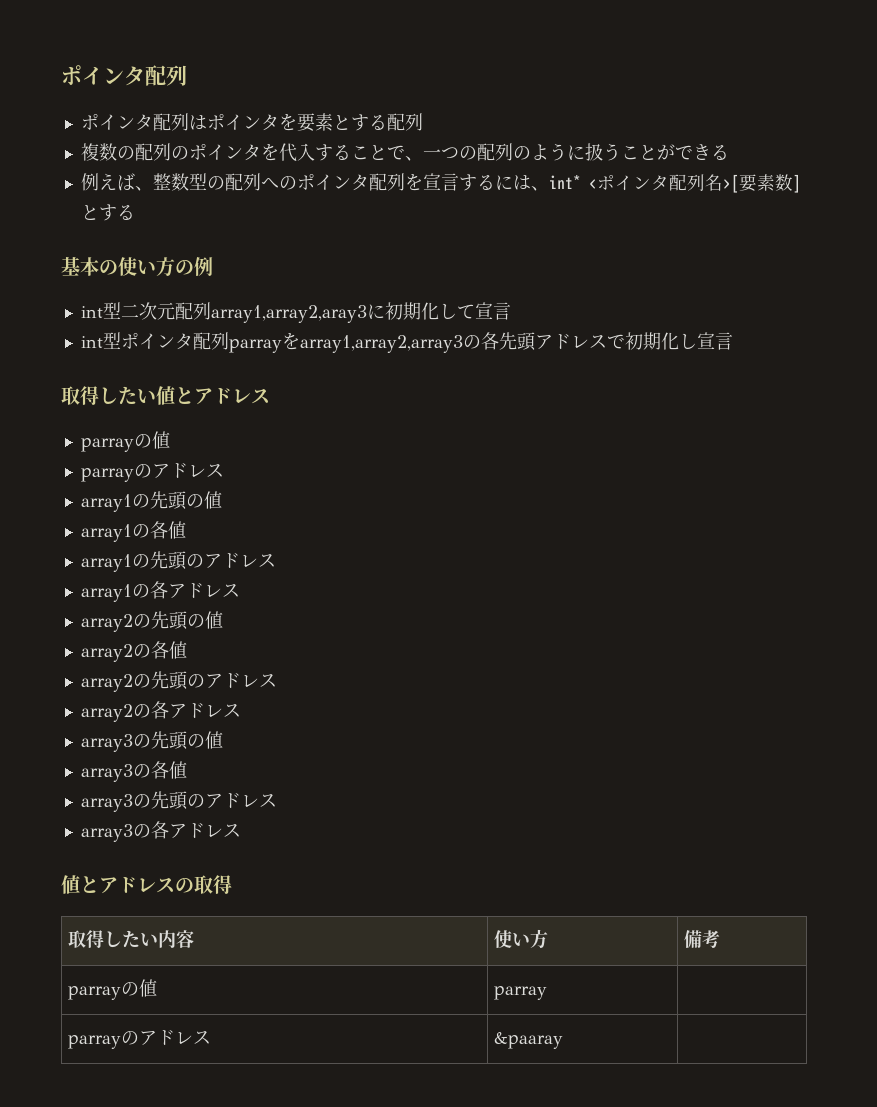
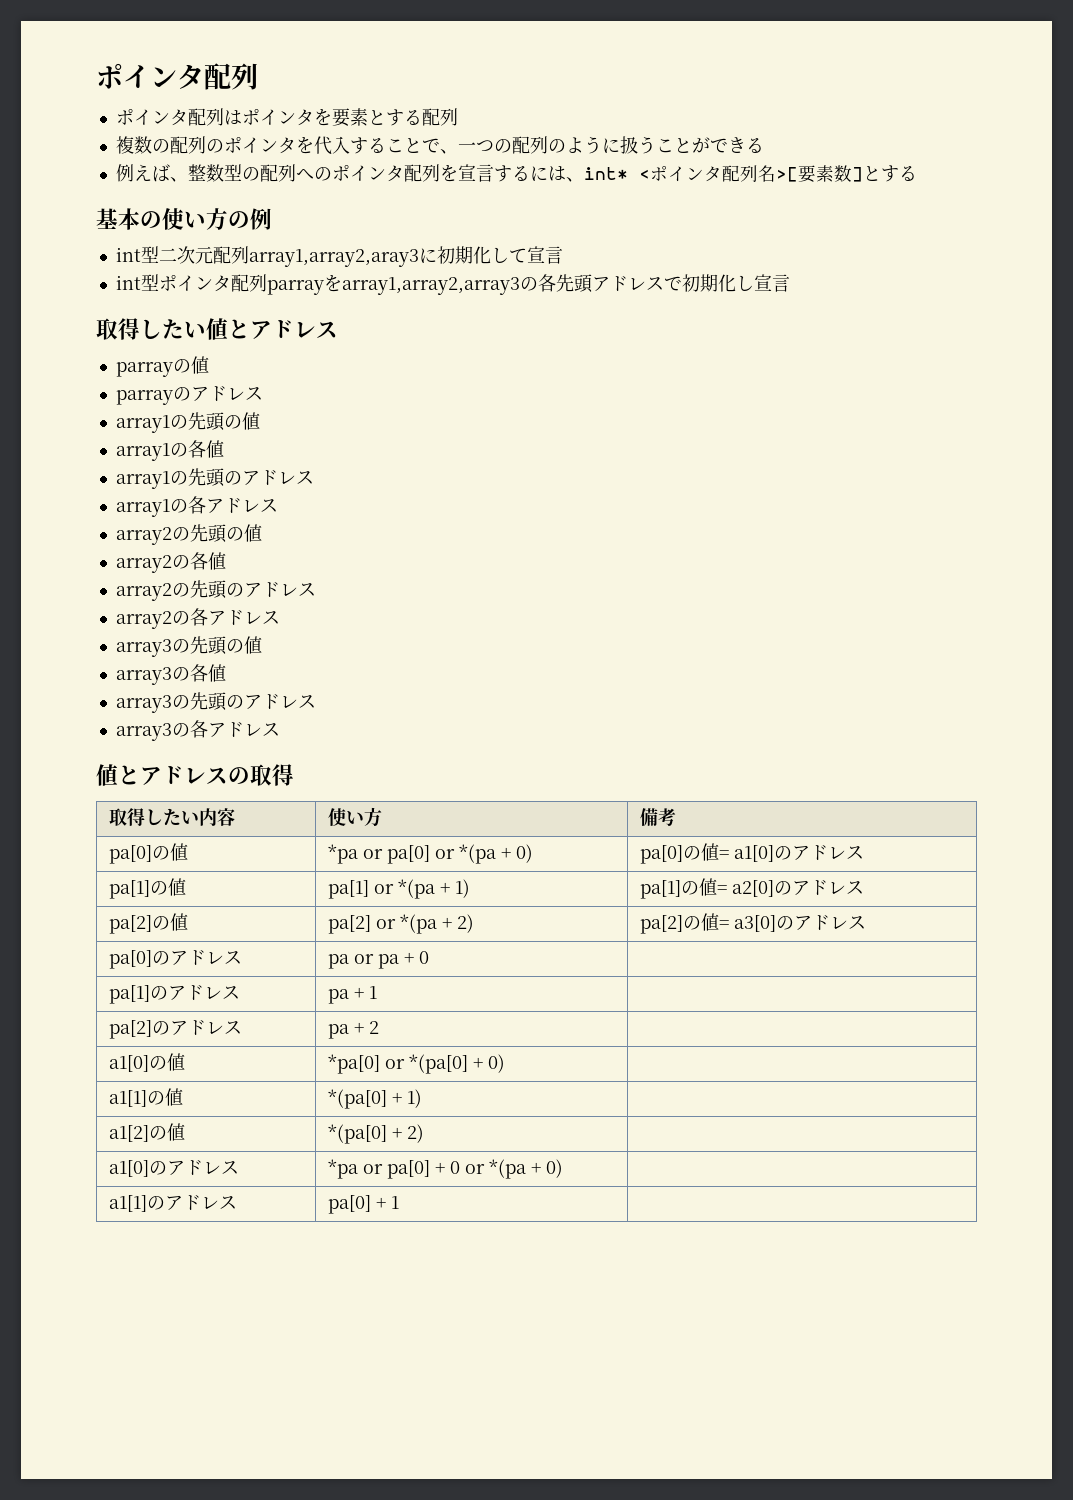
- parrayの値 | parray |
- parrayのアドレス | &paaray |
+ pa[0]の値 | *pa or pa[0] or *(pa + 0) | pa[0]の値= a1[0]のアドレス
+ pa[1]の値 | pa[1] or *(pa + 1) | pa[1]の値= a2[0]のアドレス
+ pa[2]の値 | pa[2] or *(pa + 2) | pa[2]の値= a3[0]のアドレス
+ pa[0]のアドレス | pa or pa + 0 |
+ pa[1]のアドレス | pa + 1 |
+ pa[2]のアドレス | pa + 2 |
+ a1[0]の値 | *pa[0] or *(pa[0] + 0) |
+ a1[1]の値 | *(pa[0] + 1) |
+ a1[2]の値 | *(pa[0] + 2) |
+ a1[0]のアドレス | *pa or pa[0] + 0 or *(pa + 0) |
+ a1[1]のアドレス | pa[0] + 1 |

